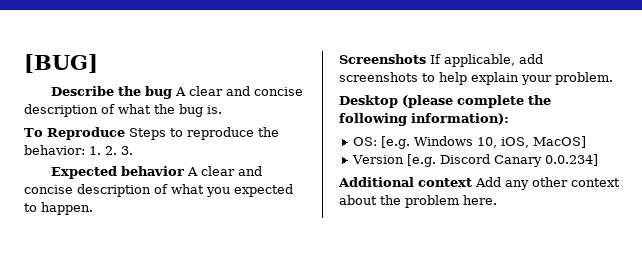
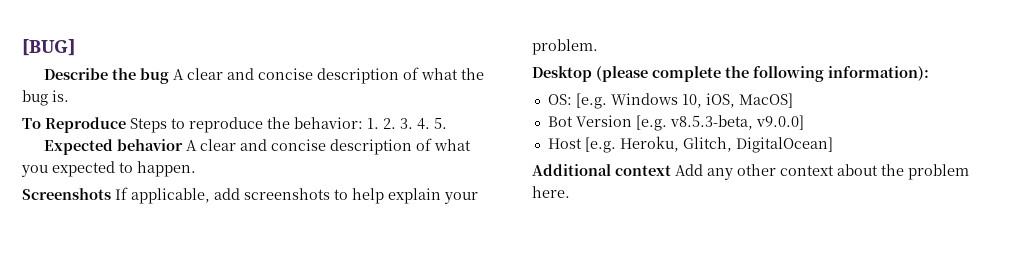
- To Reproduce Steps to reproduce the behavior: 1. 2. 3.
+ To Reproduce Steps to reproduce the behavior: 1. 2. 3. 4. 5.
- Version [e.g. Discord Canary 0.0.234]
+ Bot Version [e.g. v8.5.3-beta, v9.0.0]
+ Host [e.g. Heroku, Glitch, DigitalOcean]

